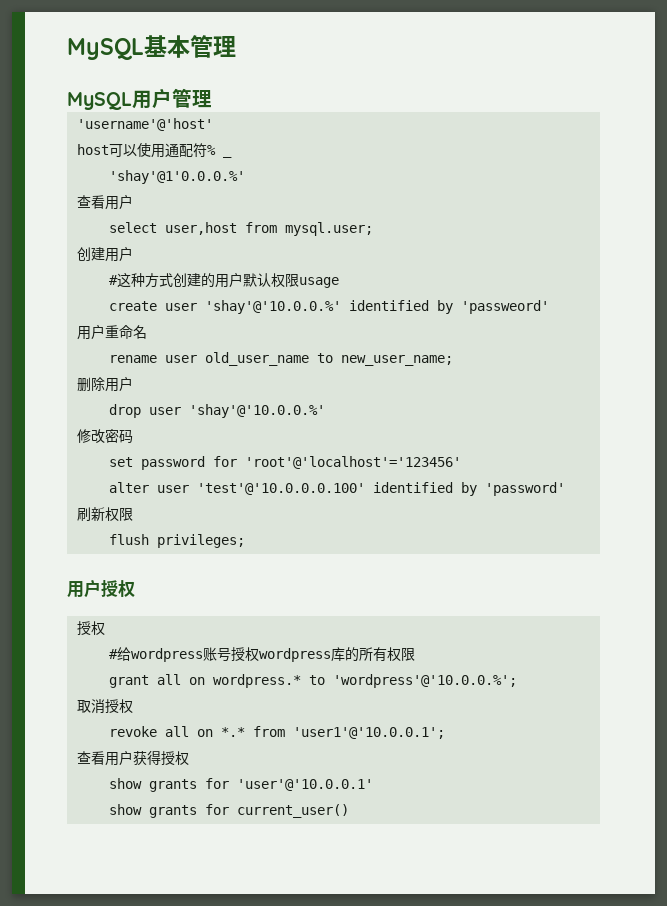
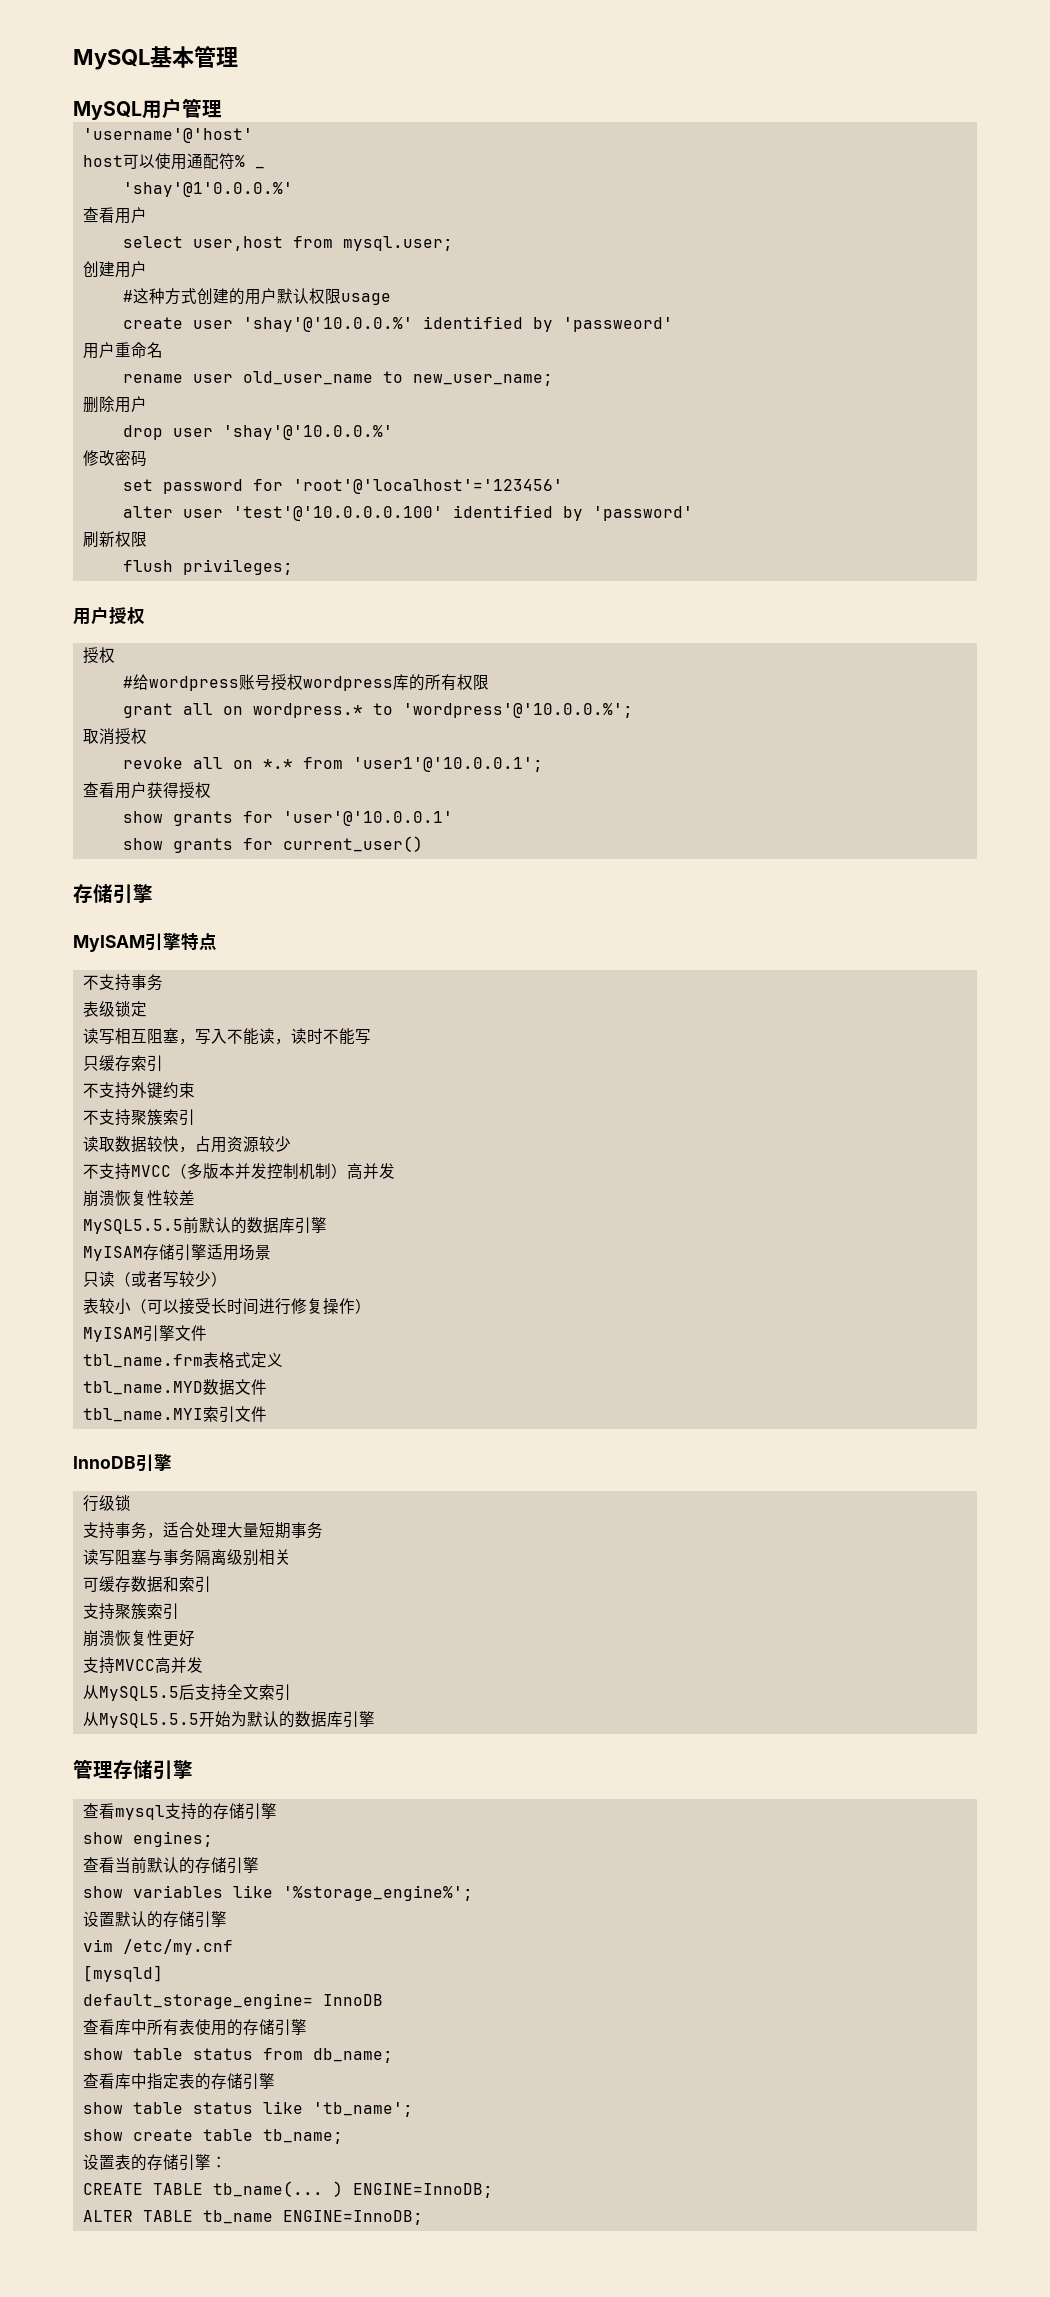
  show grants for current_user()
+ 存储引擎
+ MyISAM引擎特点
+ 不支持事务
+ 表级锁定
+ 读写相互阻塞，写入不能读，读时不能写
+ 只缓存索引
+ 不支持外键约束
+ 不支持聚簇索引
+ 读取数据较快，占用资源较少
+ 不支持MVCC（多版本并发控制机制）高并发
+ 崩溃恢复性较差
+ MySQL5.5.5前默认的数据库引擎
+ MyISAM存储引擎适用场景
+ 只读（或者写较少）
+ 表较小（可以接受长时间进行修复操作）
+ MyISAM引擎文件
+ tbl_name.frm表格式定义
+ tbl_name.MYD数据文件
+ tbl_name.MYI索引文件
+ InnoDB引擎
+ 行级锁
+ 支持事务，适合处理大量短期事务
+ 读写阻塞与事务隔离级别相关
+ 可缓存数据和索引
+ 支持聚簇索引
+ 崩溃恢复性更好
+ 支持MVCC高并发
+ 从MySQL5.5后支持全文索引
+ 从MySQL5.5.5开始为默认的数据库引擎
+ 管理存储引擎
+ 查看mysql支持的存储引擎
+ show engines;
+ 查看当前默认的存储引擎
+ show variables like '%storage_engine%';
+ 设置默认的存储引擎
+ vim /etc/my.cnf
+ [mysqld]
+ default_storage_engine= InnoDB
+ 查看库中所有表使用的存储引擎
+ show table status from db_name;
+ 查看库中指定表的存储引擎
+ show table status like 'tb_name';
+ show create table tb_name;
+ 设置表的存储引擎：
+ CREATE TABLE tb_name(... ) ENGINE=InnoDB;
+ ALTER TABLE tb_name ENGINE=InnoDB;

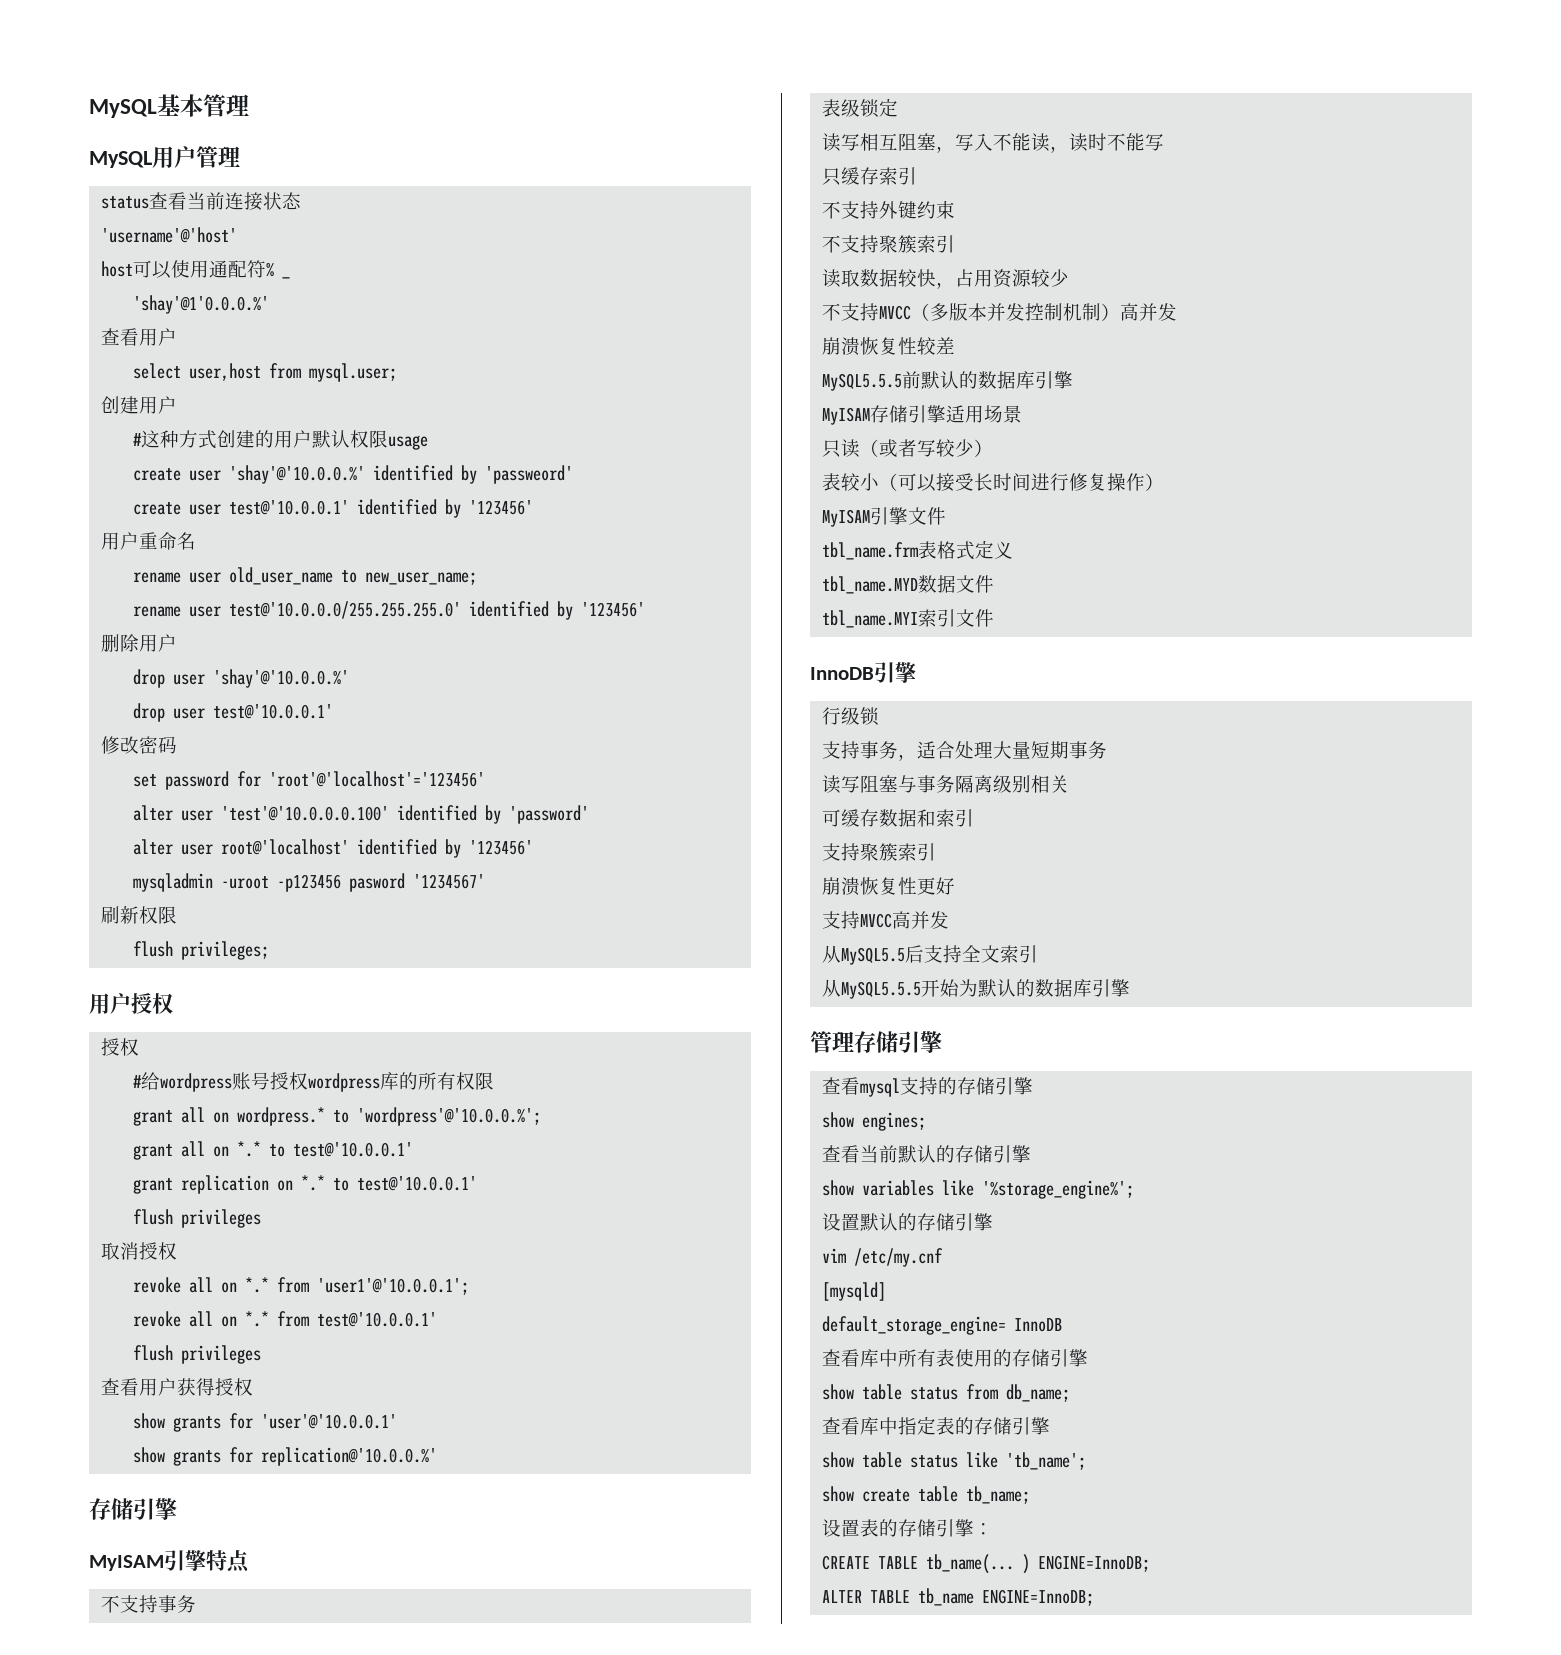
+ status查看当前连接状态
+ create user test@'10.0.0.1' identified by '123456'
+ rename user test@'10.0.0.0/255.255.255.0' identified by '123456'
+ drop user test@'10.0.0.1'
+ alter user root@'localhost' identified by '123456'
+ mysqladmin -uroot -p123456 pasword '1234567'
+ grant all on *.* to test@'10.0.0.1'
+ grant replication on *.* to test@'10.0.0.1'
+ flush privileges
+ revoke all on *.* from test@'10.0.0.1'
+ flush privileges
- show grants for current_user()
+ show grants for replication@'10.0.0.%'

